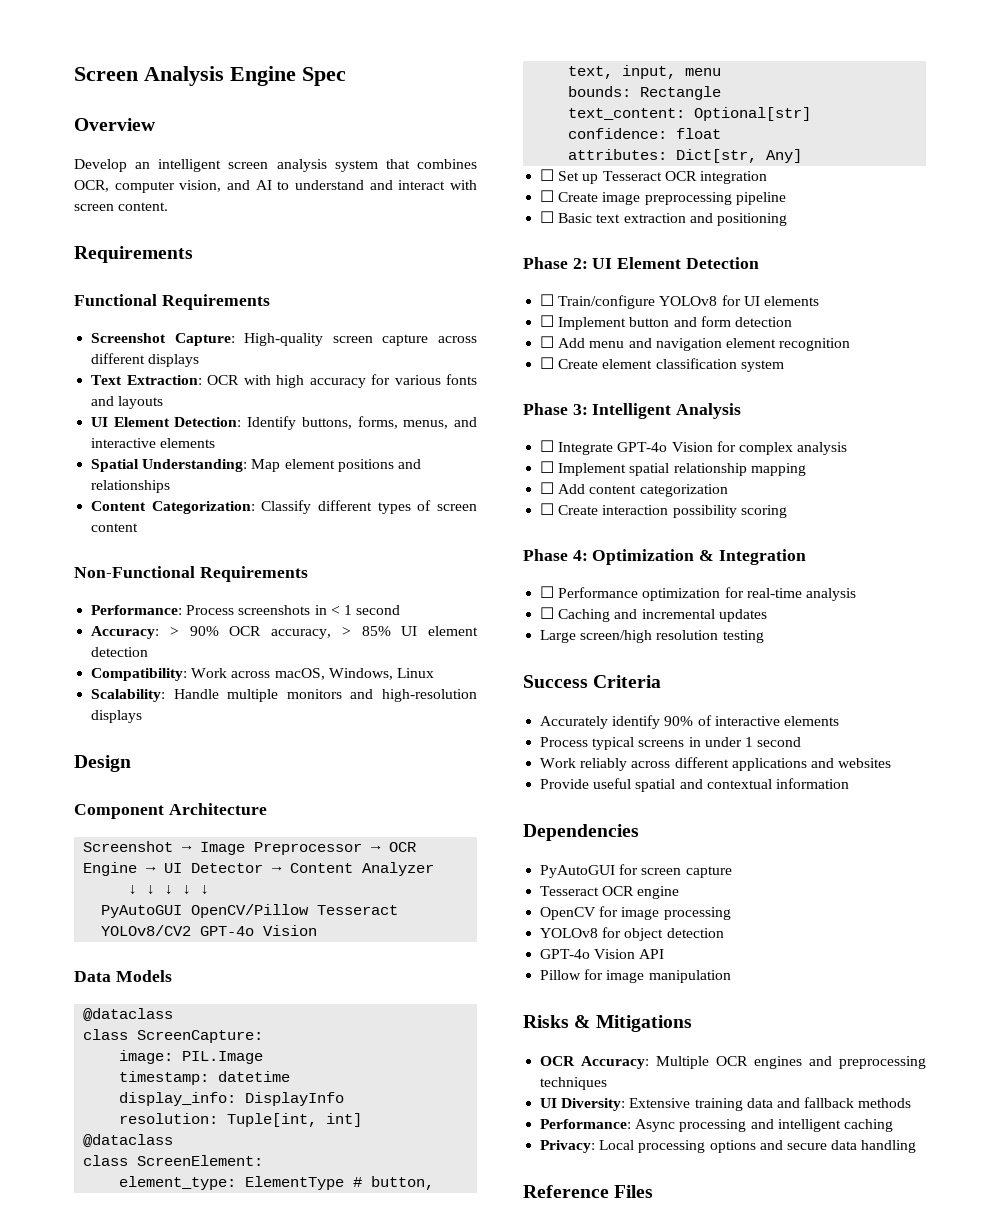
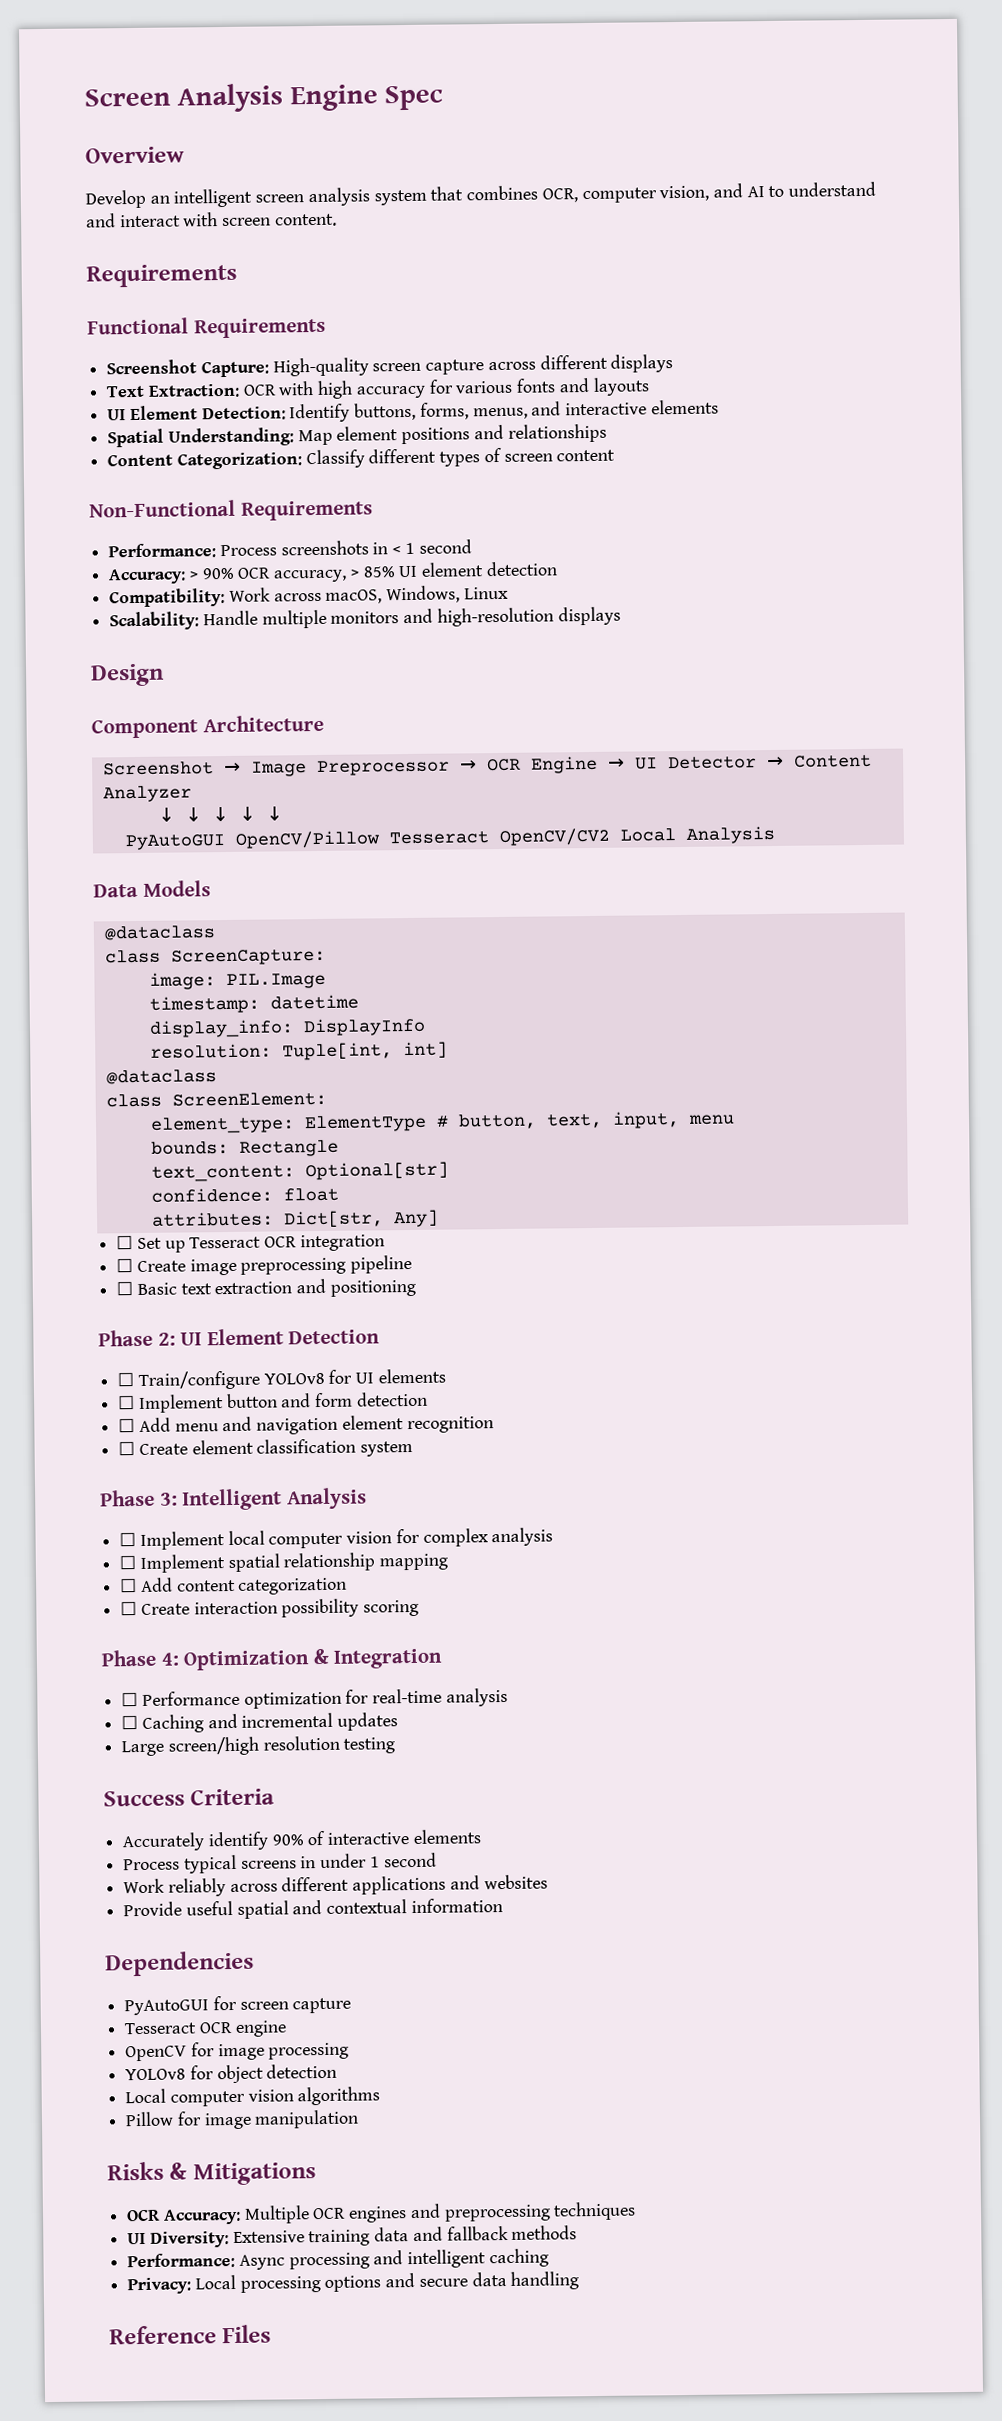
- PyAutoGUI OpenCV/Pillow Tesseract YOLOv8/CV2 GPT-4o Vision
+ PyAutoGUI OpenCV/Pillow Tesseract OpenCV/CV2 Local Analysis
- ☐ Integrate GPT-4o Vision for complex analysis
+ ☐ Implement local computer vision for complex analysis
- GPT-4o Vision API
+ Local computer vision algorithms

